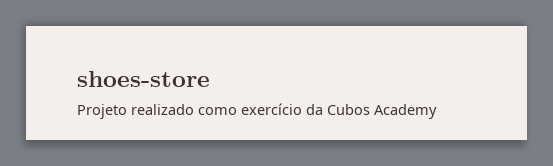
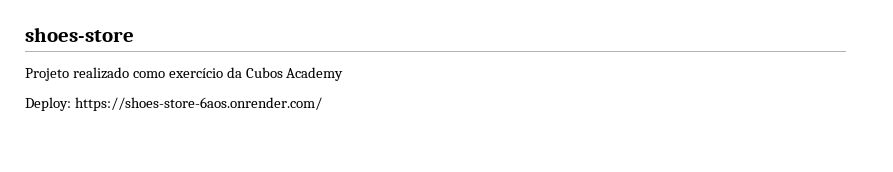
+ Deploy: https://shoes-store-6aos.onrender.com/

